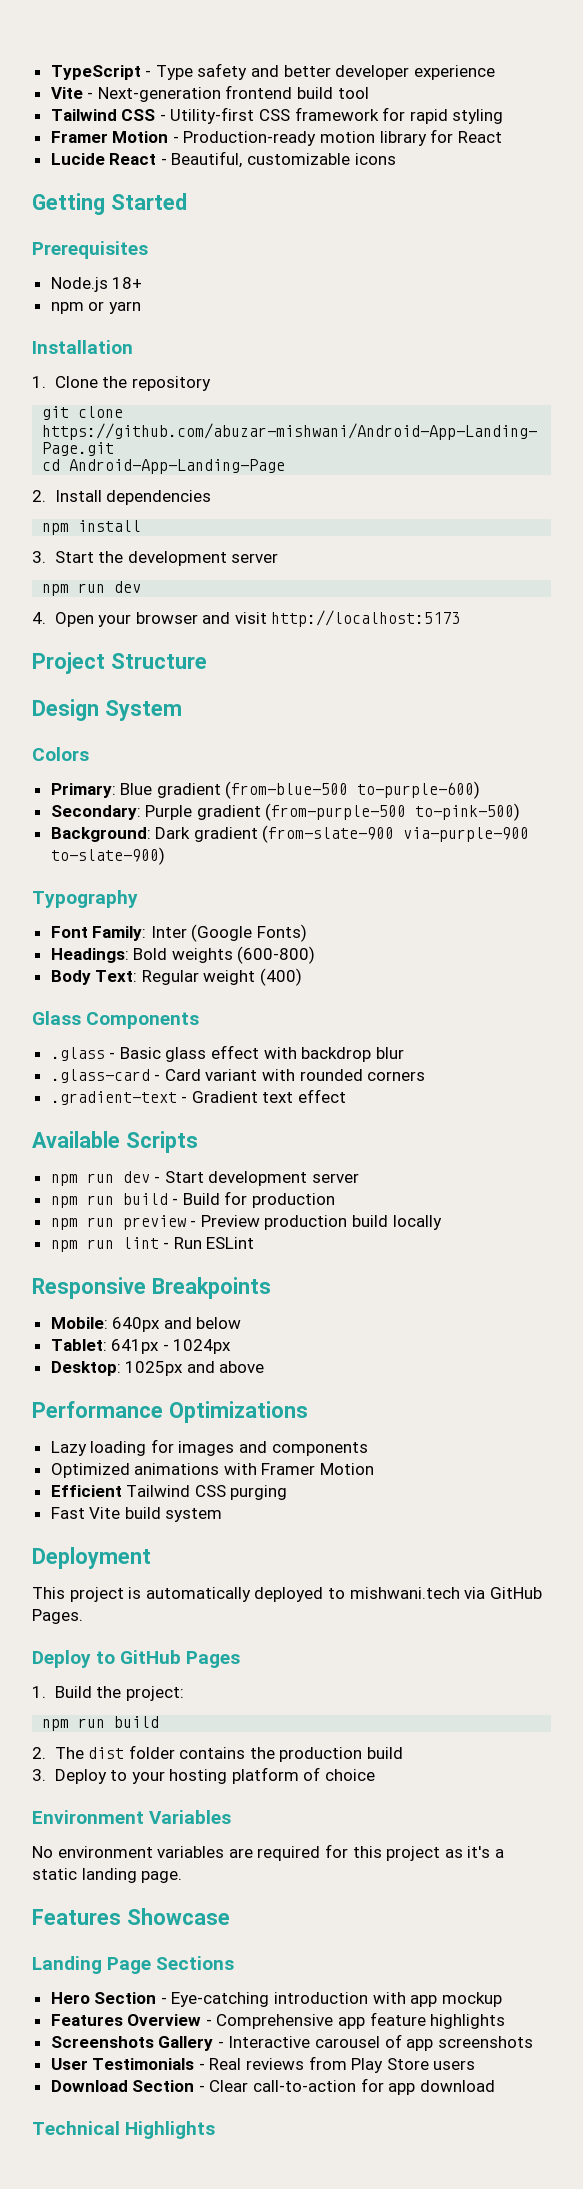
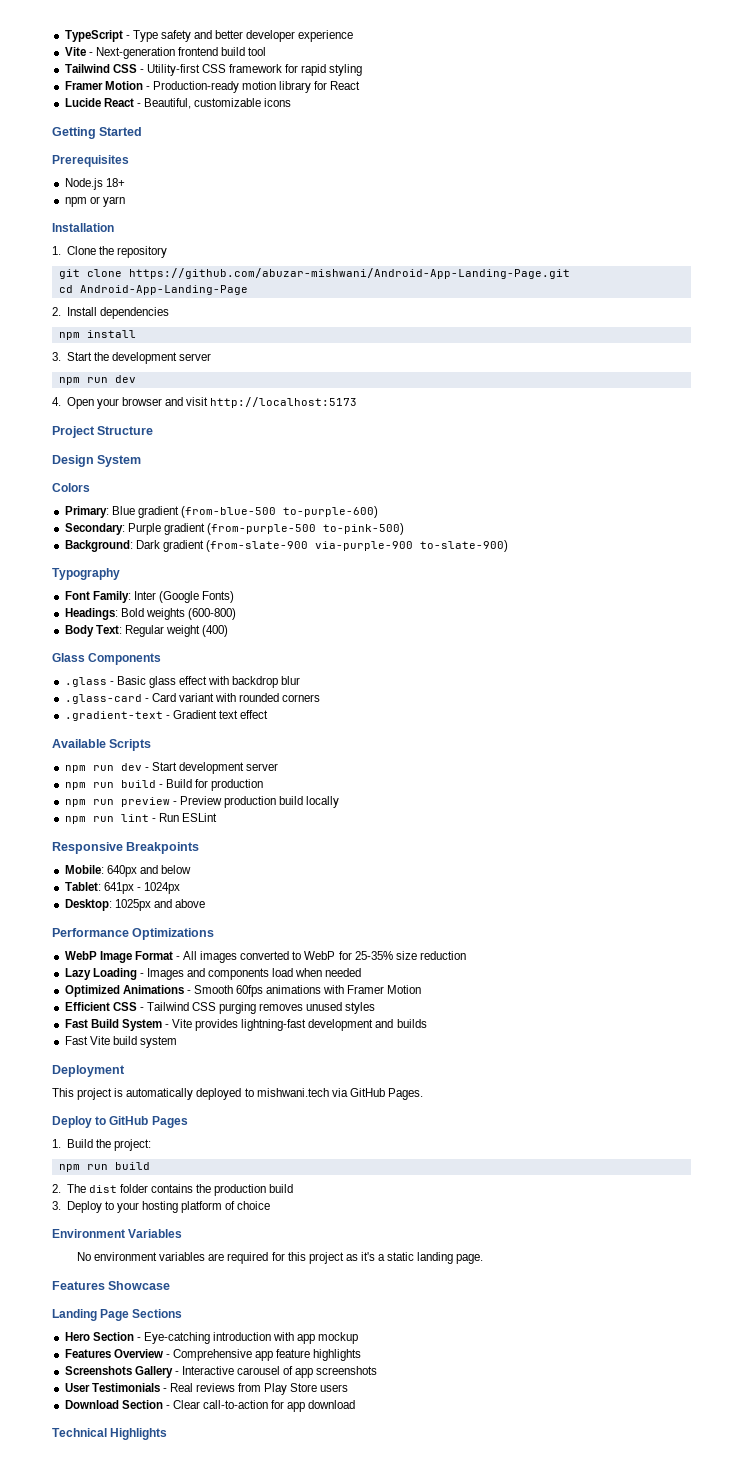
- Lazy loading for images and components
- Optimized animations with Framer Motion
+ WebP Image Format - All images converted to WebP for 25-35% size reduction
+ Lazy Loading - Images and components load when needed
+ Optimized Animations - Smooth 60fps animations with Framer Motion
- Efficient Tailwind CSS purging
+ Efficient CSS - Tailwind CSS purging removes unused styles
+ Fast Build System - Vite provides lightning-fast development and builds

